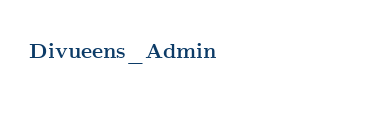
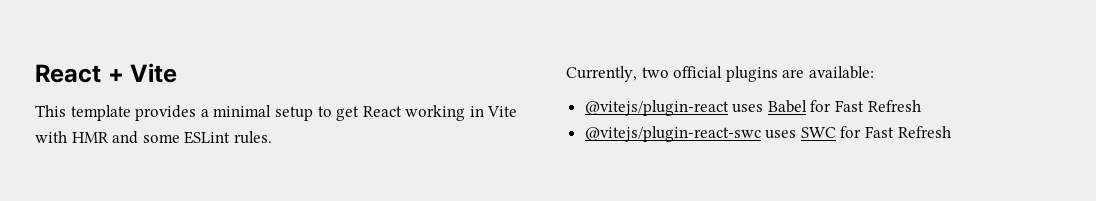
- Divueens_Admin
+ React + Vite
+ This template provides a minimal setup to get React working in Vite with HMR and some ESLint rules.
+ Currently, two official plugins are available:
+ @vitejs/plugin-react uses Babel for Fast Refresh
+ @vitejs/plugin-react-swc uses SWC for Fast Refresh

